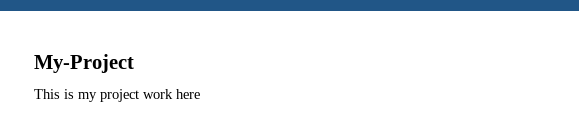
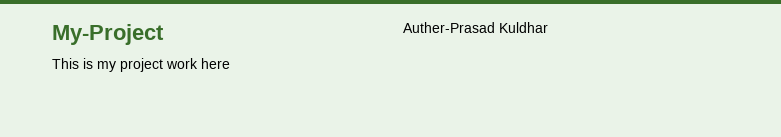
+ Auther-Prasad Kuldhar

